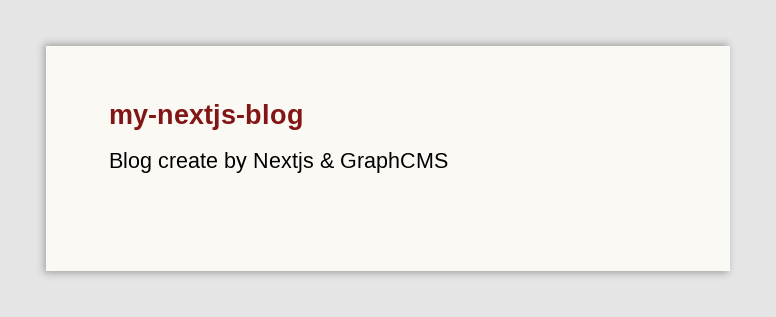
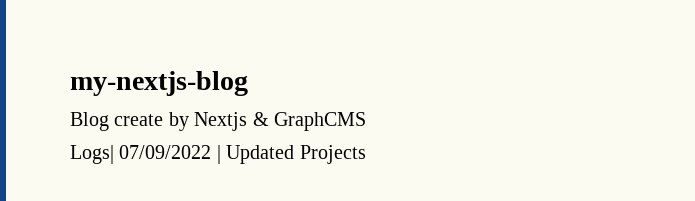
+ Logs| 07/09/2022 | Updated Projects

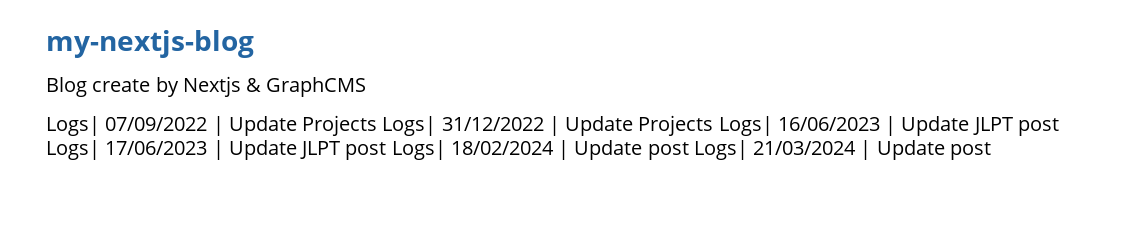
- Logs| 07/09/2022 | Updated Projects
+ Logs| 07/09/2022 | Update Projects Logs| 31/12/2022 | Update Projects Logs| 16/06/2023 | Update JLPT post Logs| 17/06/2023 | Update JLPT post Logs| 18/02/2024 | Update post Logs| 21/03/2024 | Update post

